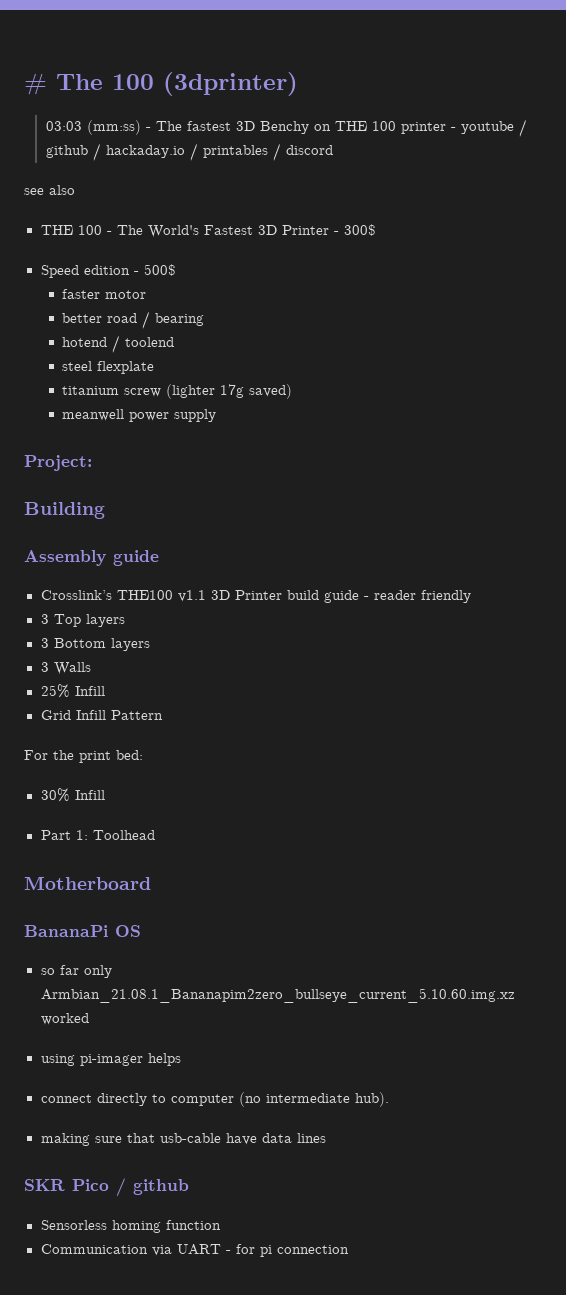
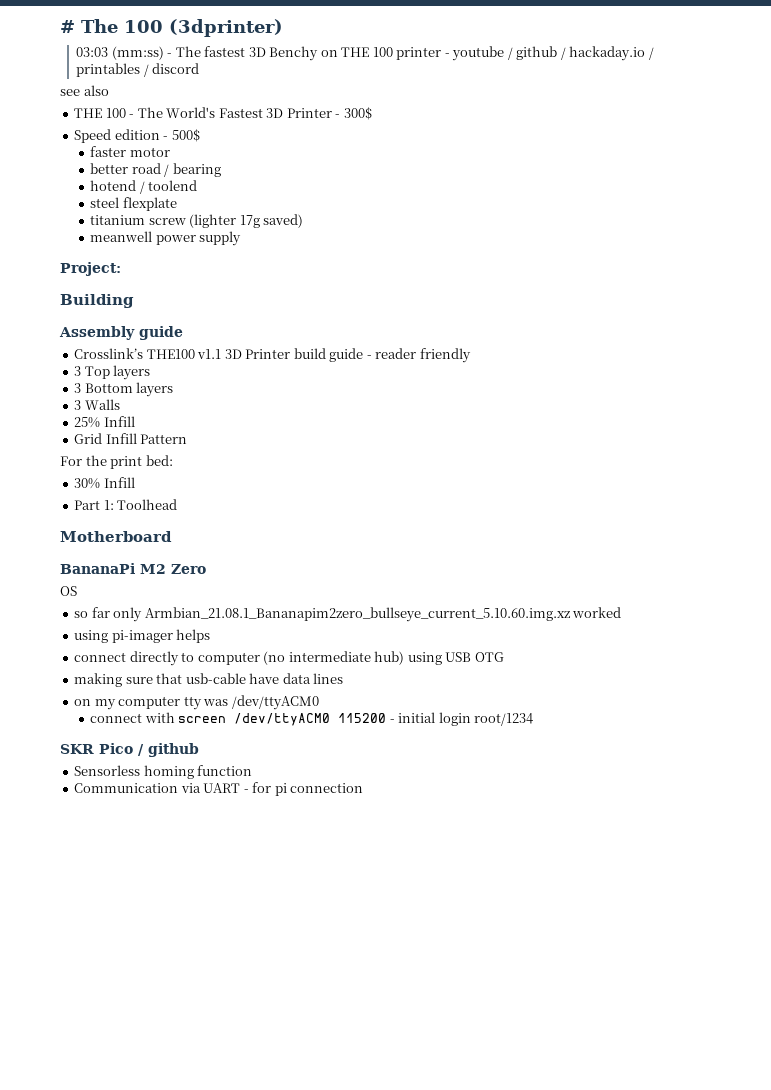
- BananaPi OS
+ BananaPi M2 Zero
+ OS
- connect directly to computer (no intermediate hub).
+ connect directly to computer (no intermediate hub) using USB OTG
+ on my computer tty was /dev/ttyACM0
+ connect with screen /dev/ttyACM0 115200 - initial login root/1234

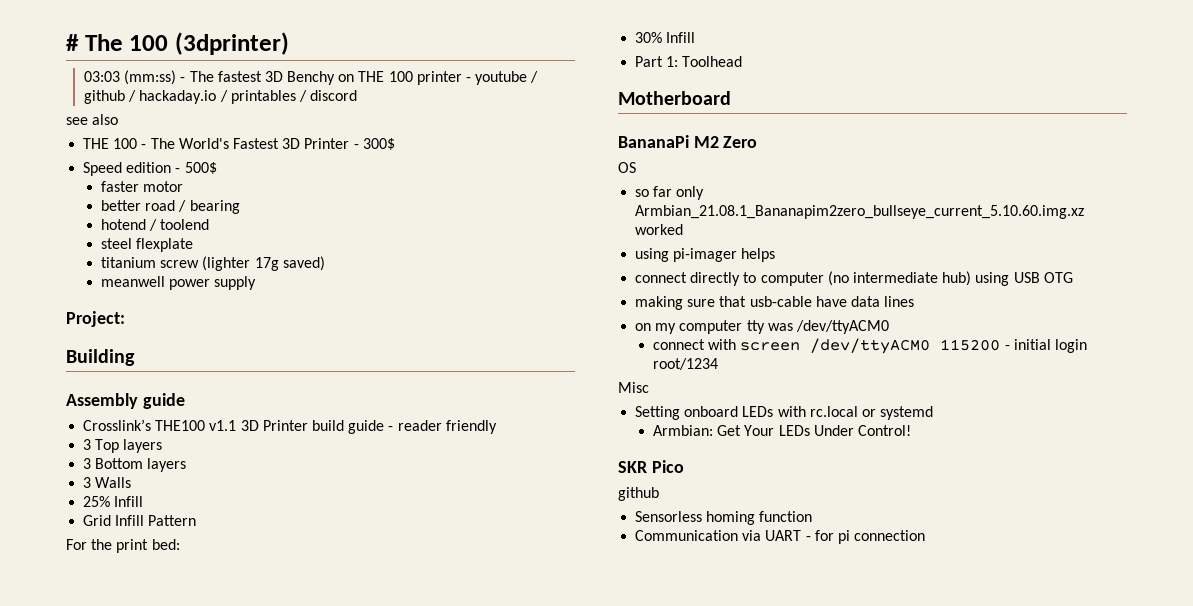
+ Misc
+ Setting onboard LEDs with rc.local or systemd
+ Armbian: Get Your LEDs Under Control!
- SKR Pico / github
+ SKR Pico
+ github

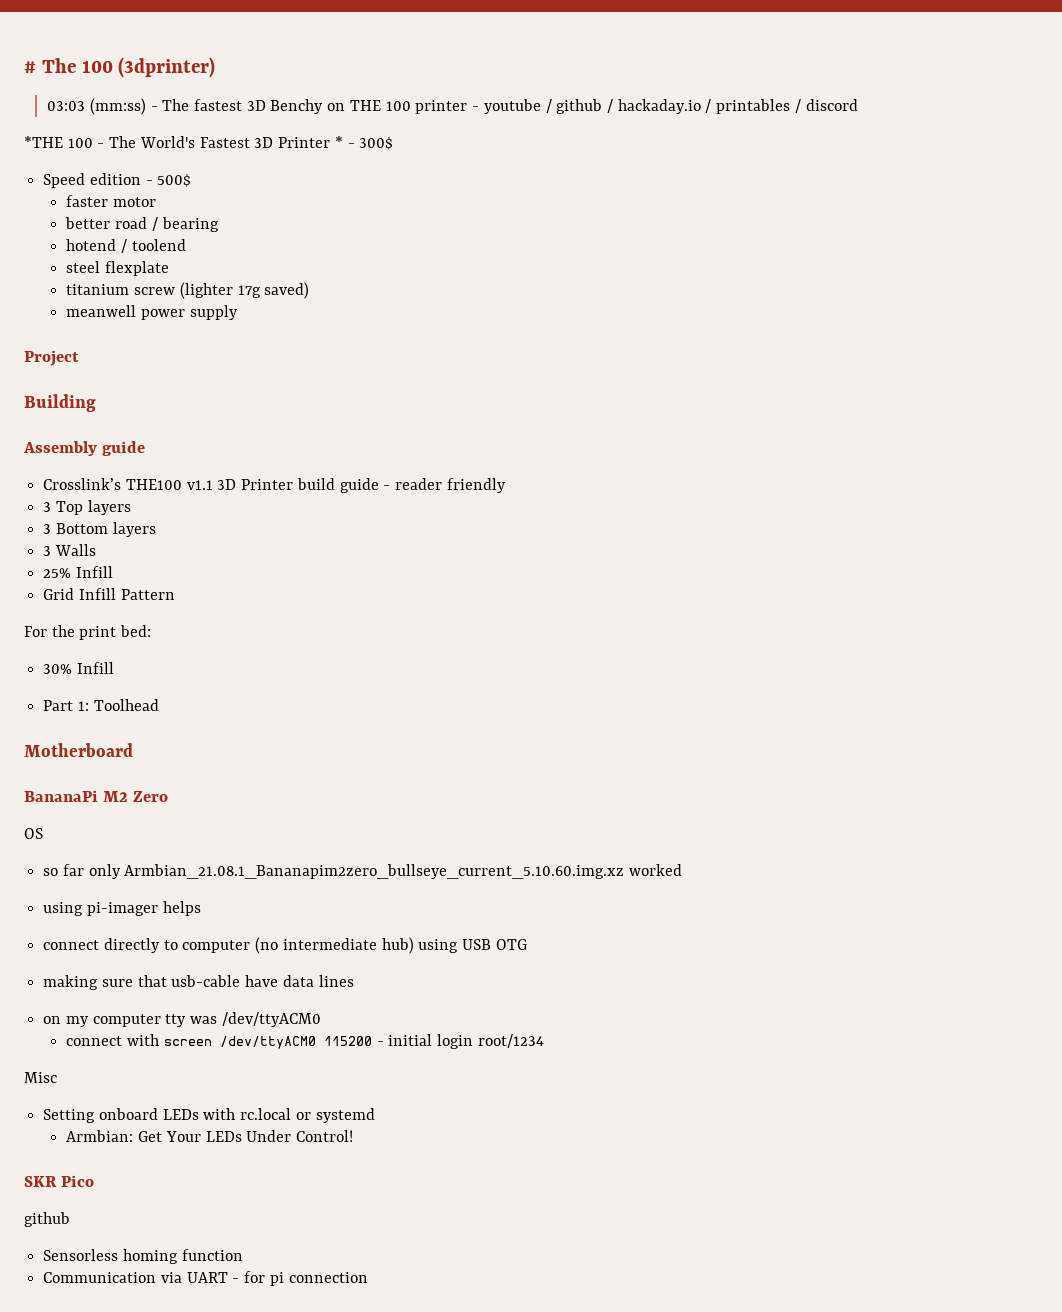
- see also
- THE 100 - The World's Fastest 3D Printer - 300$
+ *THE 100 - The World's Fastest 3D Printer * - 300$
- Project:
+ Project

